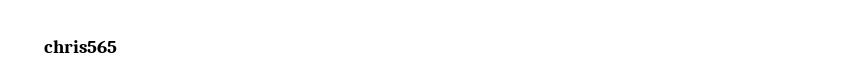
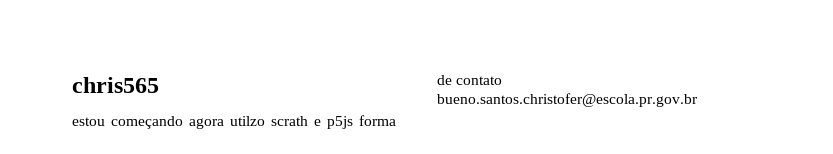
+ estou começando agora utilzo scrath e p5js forma de contato bueno.santos.christofer@escola.pr.gov.br

